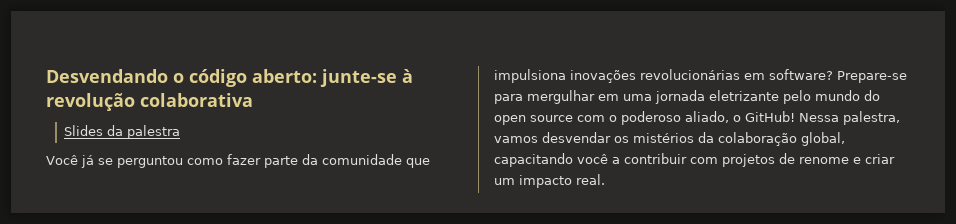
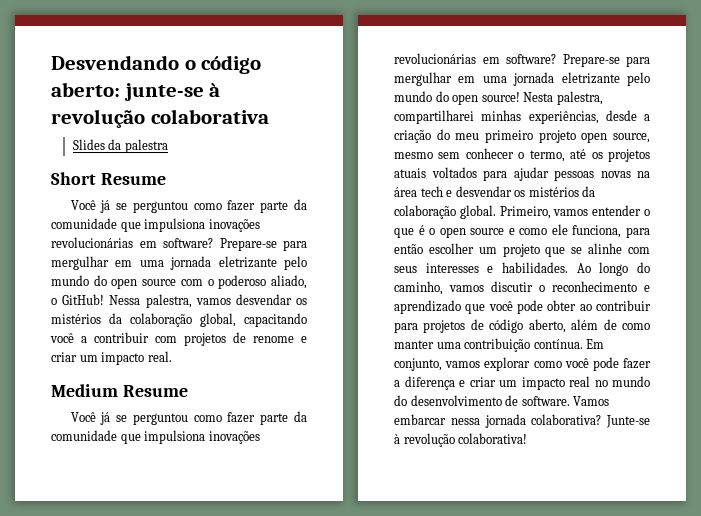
+ Short Resume
+ Medium Resume
+ Você já se perguntou como fazer parte da comunidade que impulsiona inovações revolucionárias em software? Prepare-se para mergulhar em uma jornada eletrizante pelo mundo do open source! Nesta palestra, compartilharei minhas experiências, desde a criação do meu primeiro projeto open source, mesmo sem conhecer o termo, até os projetos atuais voltados para ajudar pessoas novas na área tech e desvendar os mistérios da colaboração global. Primeiro, vamos entender o que é o open source e como ele funciona, para então escolher um projeto que se alinhe com seus interesses e habilidades. Ao longo do caminho, vamos discutir o reconhecimento e aprendizado que você pode obter ao contribuir para projetos de código aberto, além de como manter uma contribuição contínua. Em conjunto, vamos explorar como você pode fazer a diferença e criar um impacto real no mundo do desenvolvimento de software. Vamos embarcar nessa jornada colaborativa? Junte-se à revolução colaborativa!

